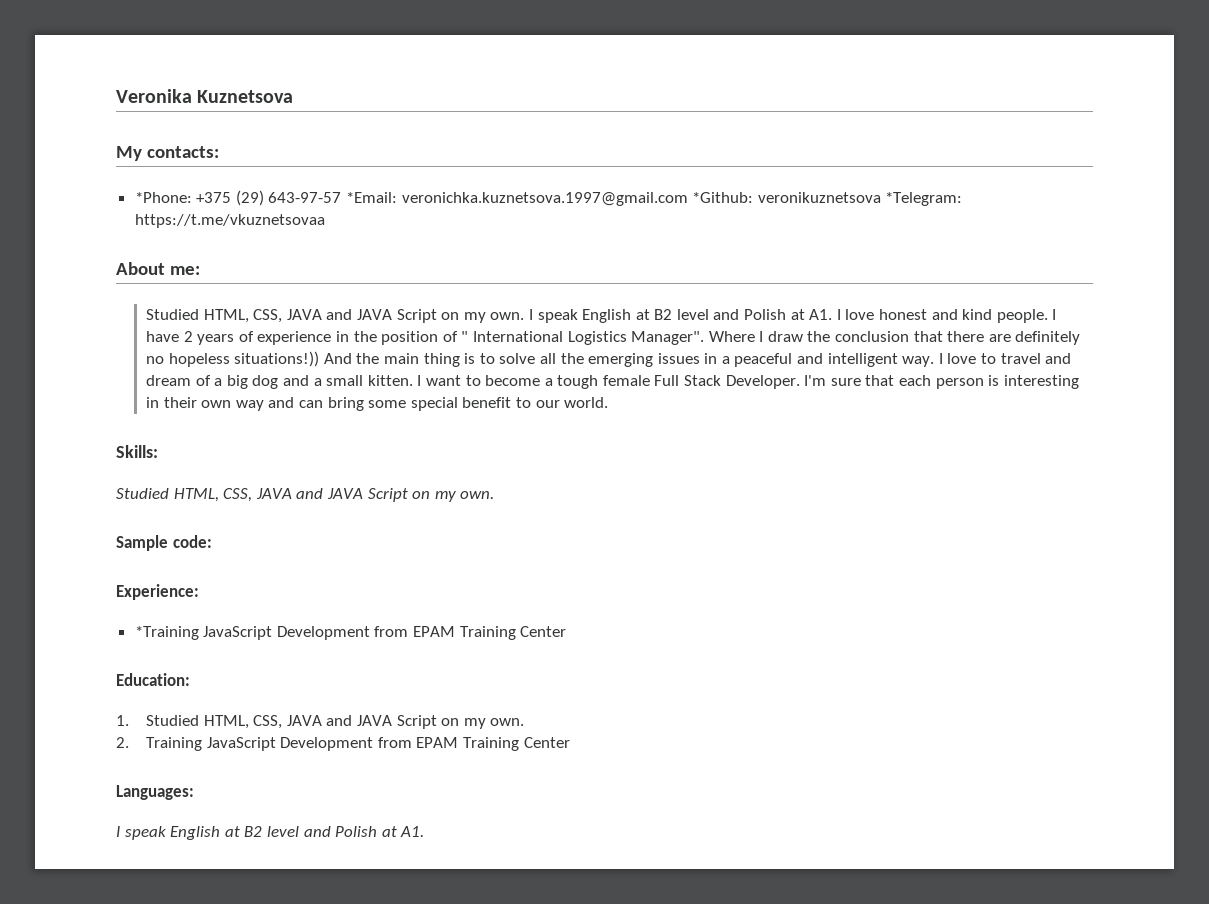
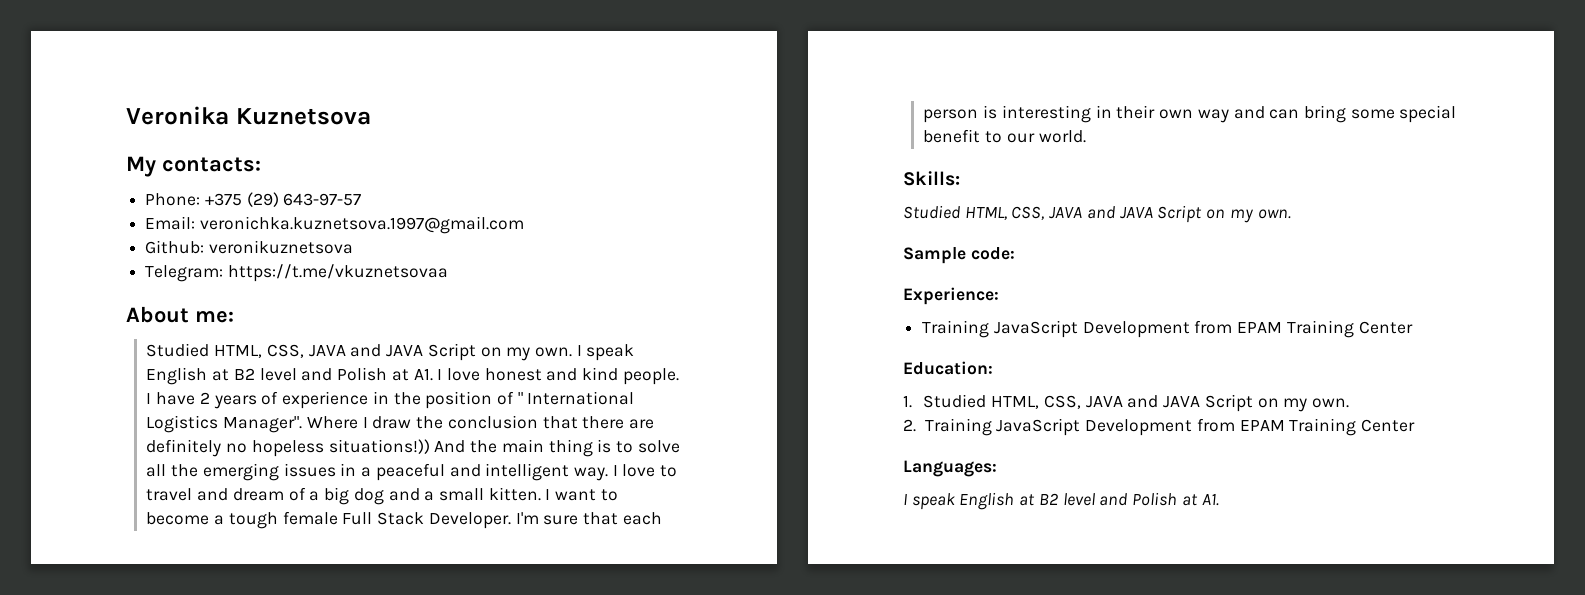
- *Phone: +375 (29) 643-97-57 *Email: veronichka.kuznetsova.1997@gmail.com *Github: veronikuznetsova *Telegram: https://t.me/vkuznetsovaa
+ Phone: +375 (29) 643-97-57
+ Email: veronichka.kuznetsova.1997@gmail.com
+ Github: veronikuznetsova
+ Telegram: https://t.me/vkuznetsovaa
  Experience:
- *Training JavaScript Development from EPAM Training Center
+ Training JavaScript Development from EPAM Training Center

